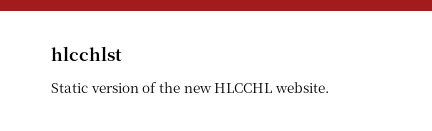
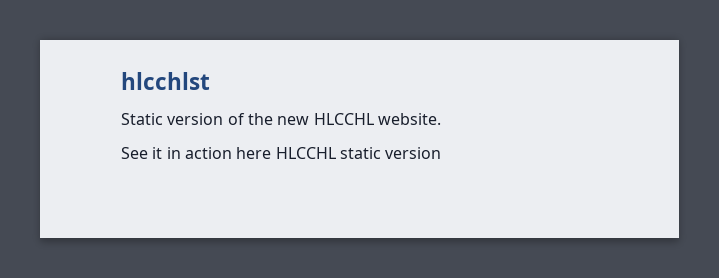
+ See it in action here HLCCHL static version

